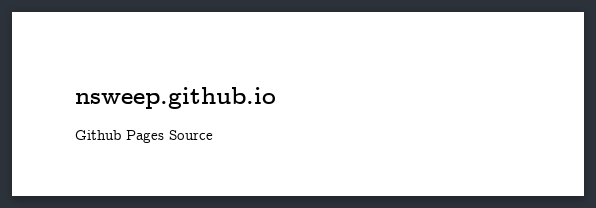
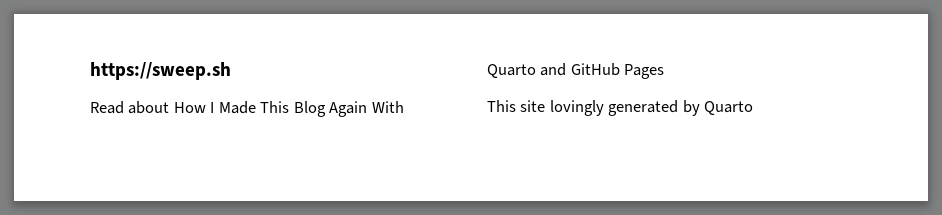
- nsweep.github.io
- Github Pages Source
+ https://sweep.sh
+ Read about How I Made This Blog Again With Quarto and GitHub Pages
+ This site lovingly generated by Quarto

